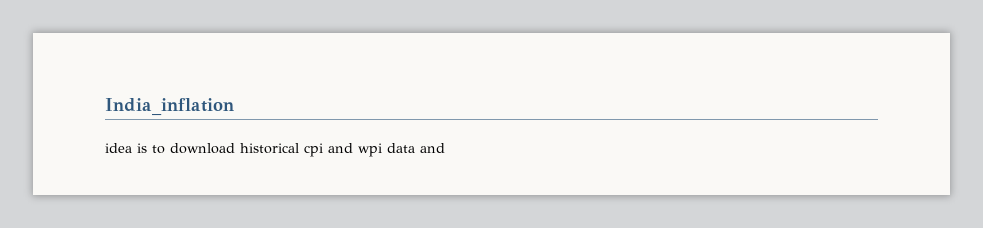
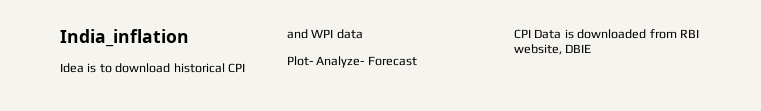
- idea is to download historical cpi and wpi data and
+ Idea is to download historical CPI and WPI data
+ Plot- Analyze- Forecast
+ CPI Data is downloaded from RBI website, DBIE

